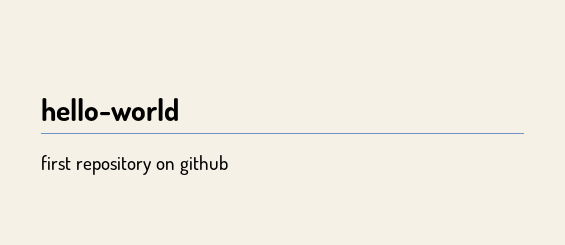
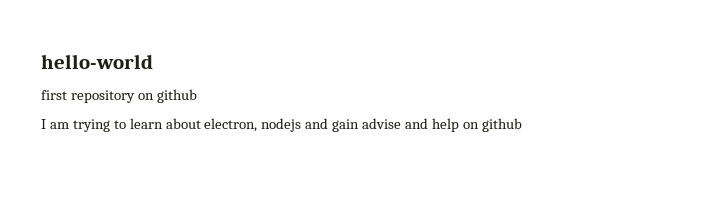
+ I am trying to learn about electron, nodejs and gain advise and help on github

